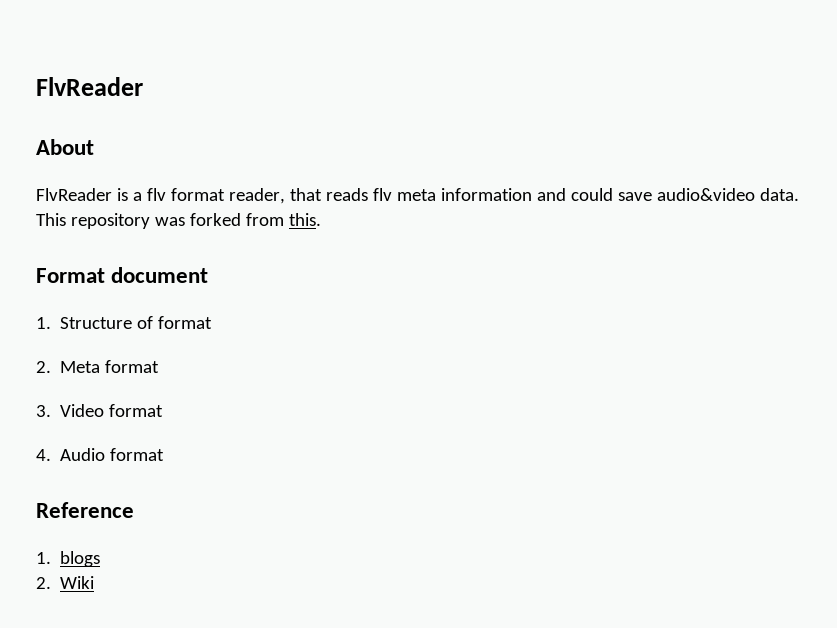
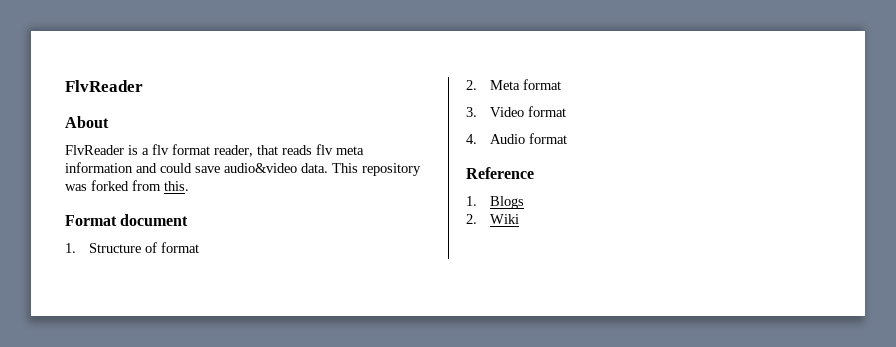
- 1. blogs
+ 1. Blogs

